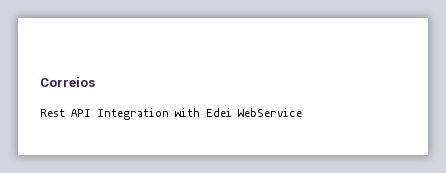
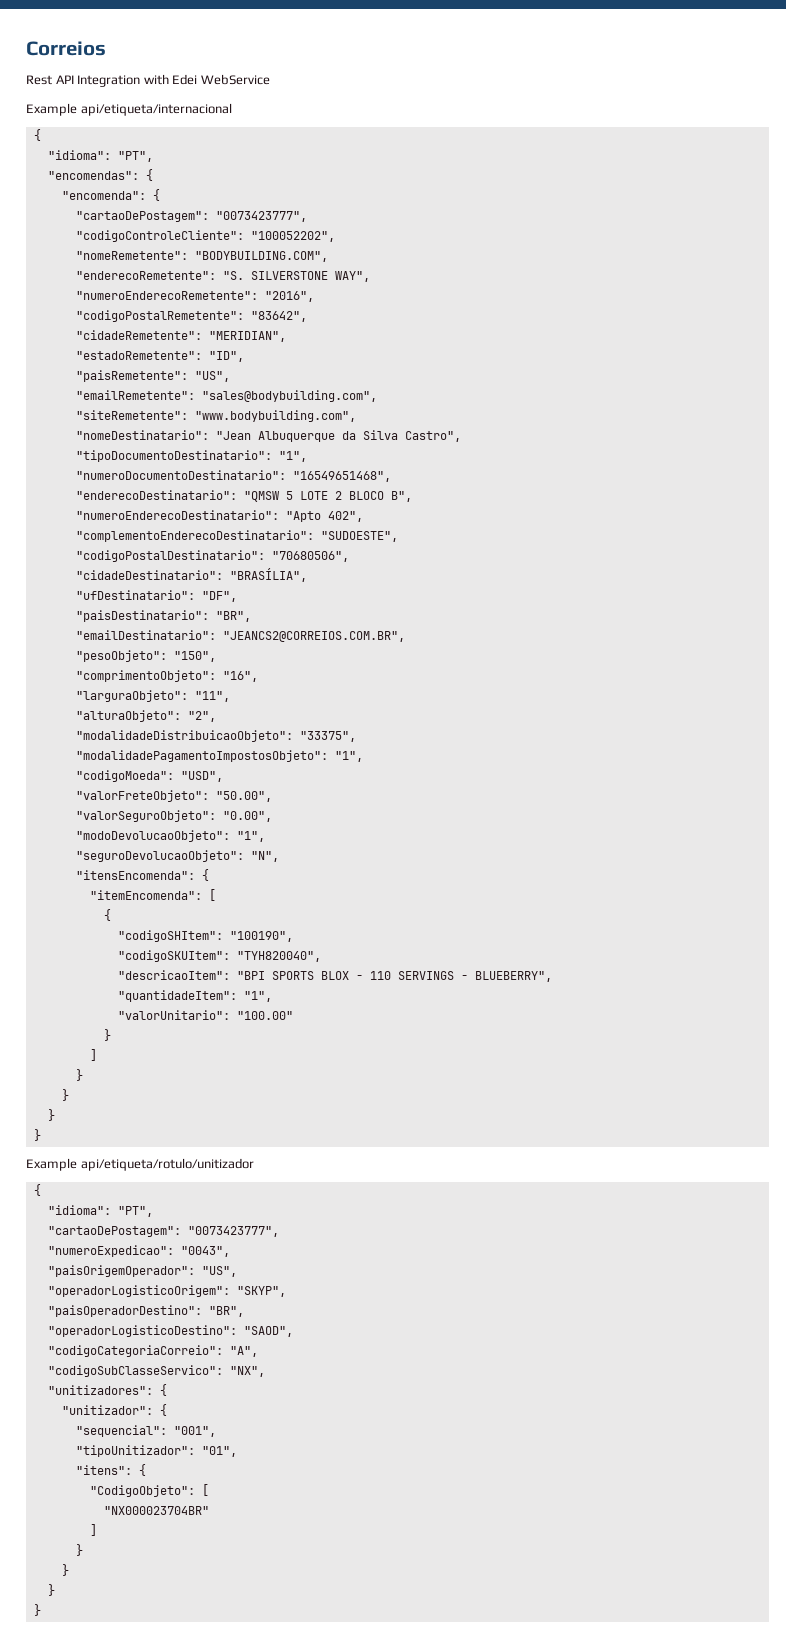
+ Example api/etiqueta/internacional
+ {
+ "idioma": "PT",
+ "encomendas": {
+ "encomenda": {
+ "cartaoDePostagem": "0073423777",
+ "codigoControleCliente": "100052202",
+ "nomeRemetente": "BODYBUILDING.COM",
+ "enderecoRemetente": "S. SILVERSTONE WAY",
+ "numeroEnderecoRemetente": "2016",
+ "codigoPostalRemetente": "83642",
+ "cidadeRemetente": "MERIDIAN",
+ "estadoRemetente": "ID",
+ "paisRemetente": "US",
+ "emailRemetente": "sales@bodybuilding.com",
+ "siteRemetente": "www.bodybuilding.com",
+ "nomeDestinatario": "Jean Albuquerque da Silva Castro",
+ "tipoDocumentoDestinatario": "1",
+ "numeroDocumentoDestinatario": "16549651468",
+ "enderecoDestinatario": "QMSW 5 LOTE 2 BLOCO B",
+ "numeroEnderecoDestinatario": "Apto 402",
+ "complementoEnderecoDestinatario": "SUDOESTE",
+ "codigoPostalDestinatario": "70680506",
+ "cidadeDestinatario": "BRASÍLIA",
+ "ufDestinatario": "DF",
+ "paisDestinatario": "BR",
+ "emailDestinatario": "JEANCS2@CORREIOS.COM.BR",
+ "pesoObjeto": "150",
+ "comprimentoObjeto": "16",
+ "larguraObjeto": "11",
+ "alturaObjeto": "2",
+ "modalidadeDistribuicaoObjeto": "33375",
+ "modalidadePagamentoImpostosObjeto": "1",
+ "codigoMoeda": "USD",
+ "valorFreteObjeto": "50.00",
+ "valorSeguroObjeto": "0.00",
+ "modoDevolucaoObjeto": "1",
+ "seguroDevolucaoObjeto": "N",
+ "itensEncomenda": {
+ "itemEncomenda": [
+ {
+ "codigoSHItem": "100190",
+ "codigoSKUItem": "TYH820040",
+ "descricaoItem": "BPI SPORTS BLOX - 110 SERVINGS - BLUEBERRY",
+ "quantidadeItem": "1",
+ "valorUnitario": "100.00"
+ }
+ ]
+ }
+ }
+ }
+ }
+ Example api/etiqueta/rotulo/unitizador
+ {
+ "idioma": "PT",
+ "cartaoDePostagem": "0073423777",
+ "numeroExpedicao": "0043",
+ "paisOrigemOperador": "US",
+ "operadorLogisticoOrigem": "SKYP",
+ "paisOperadorDestino": "BR",
+ "operadorLogisticoDestino": "SAOD",
+ "codigoCategoriaCorreio": "A",
+ "codigoSubClasseServico": "NX",
+ "unitizadores": {
+ "unitizador": {
+ "sequencial": "001",
+ "tipoUnitizador": "01",
+ "itens": {
+ "CodigoObjeto": [
+ "NX000023704BR"
+ ]
+ }
+ }
+ }
+ }

